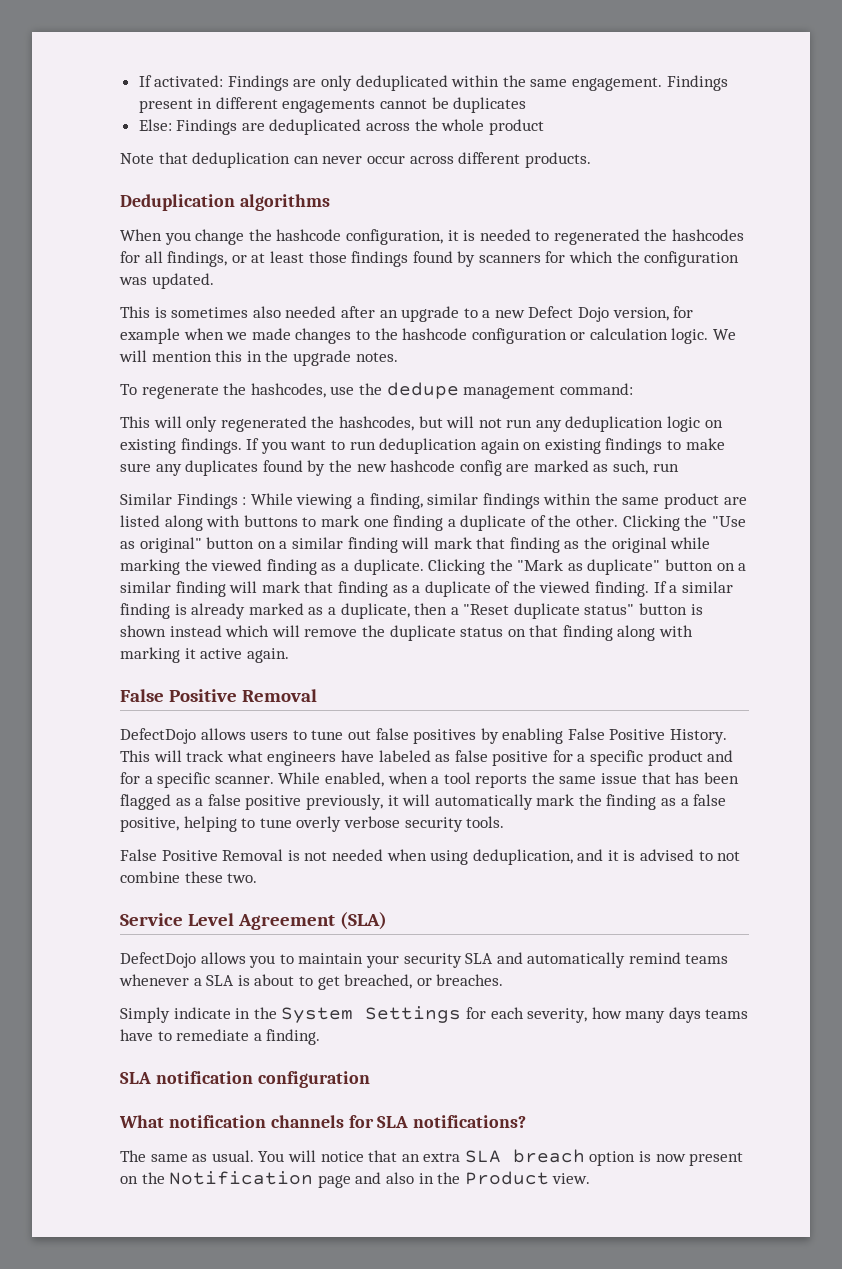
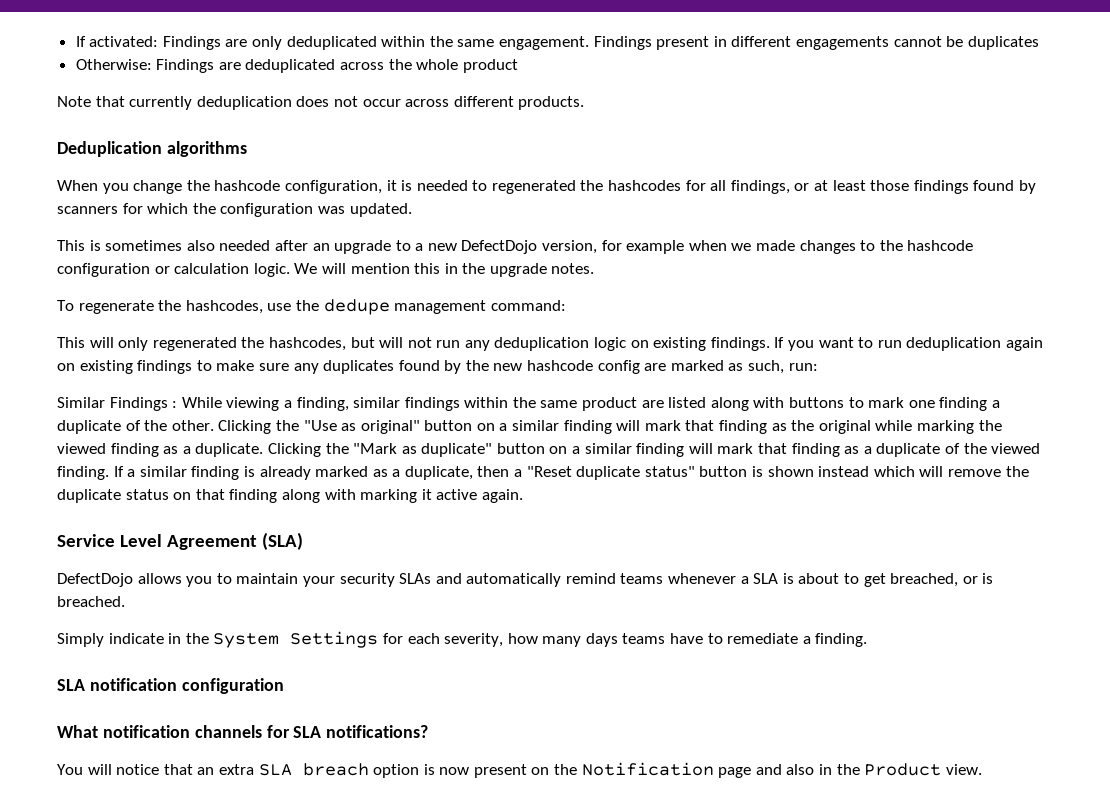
- Else: Findings are deduplicated across the whole product
+ Otherwise: Findings are deduplicated across the whole product
- Note that deduplication can never occur across different products.
+ Note that currently deduplication does not occur across different products.
- This is sometimes also needed after an upgrade to a new Defect Dojo version, for example when we made changes to the hashcode configuration or calculation logic.
+ This is sometimes also needed after an upgrade to a new DefectDojo version, for example when we made changes to the hashcode configuration or calculation logic.
- If you want to run deduplication again on existing findings to make sure any duplicates found by the new hashcode config are marked as such, run
+ If you want to run deduplication again on existing findings to make sure any duplicates found by the new hashcode config are marked as such, run:
  If a similar finding is already marked as a duplicate, then a "Reset duplicate status" button is shown instead which will remove the duplicate status on that finding along with marking it active again.
- False Positive Removal
- DefectDojo allows users to tune out false positives by enabling False Positive History. This will track what engineers have labeled as false positive for a specific product and for a specific scanner. While enabled, when a tool reports the same issue that has been flagged as a false positive previously, it will automatically mark the finding as a false positive, helping to tune overly verbose security tools.
- False Positive Removal is not needed when using deduplication, and it is advised to not combine these two.
- DefectDojo allows you to maintain your security SLA and automatically remind teams whenever a SLA is about to get breached, or breaches.
+ DefectDojo allows you to maintain your security SLAs and automatically remind teams whenever a SLA is about to get breached, or is breached.
- The same as usual.

